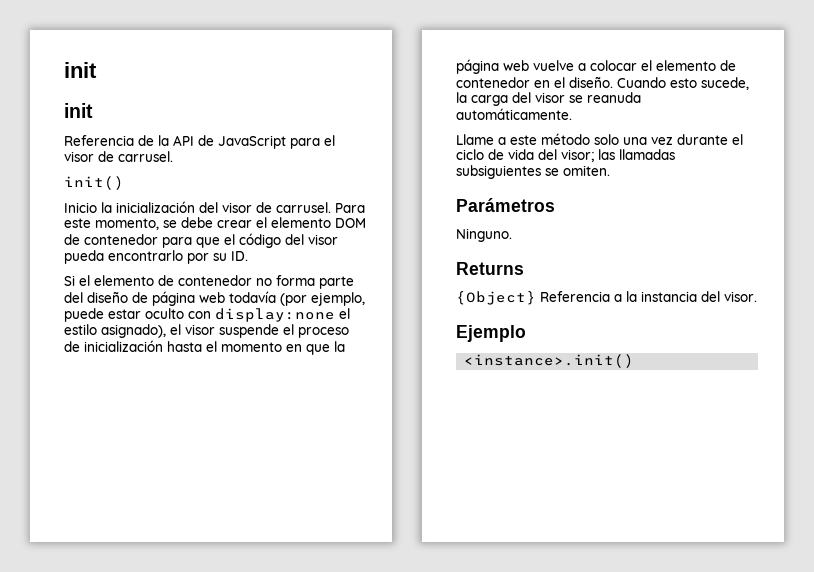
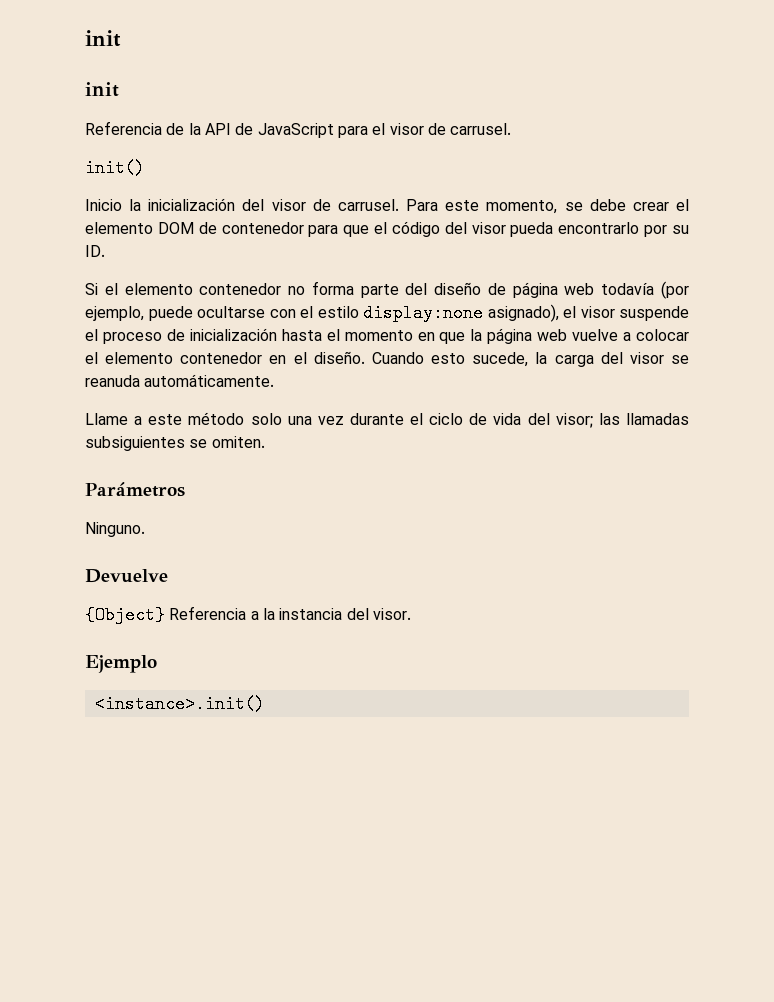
- Si el elemento de contenedor no forma parte del diseño de página web todavía (por ejemplo, puede estar oculto con display:none el estilo asignado), el visor suspende el proceso de inicialización hasta el momento en que la página web vuelve a colocar el elemento de contenedor en el diseño.
+ Si el elemento contenedor no forma parte del diseño de página web todavía (por ejemplo, puede ocultarse con el estilo display:none asignado), el visor suspende el proceso de inicialización hasta el momento en que la página web vuelve a colocar el elemento contenedor en el diseño.
- Returns
+ Devuelve

